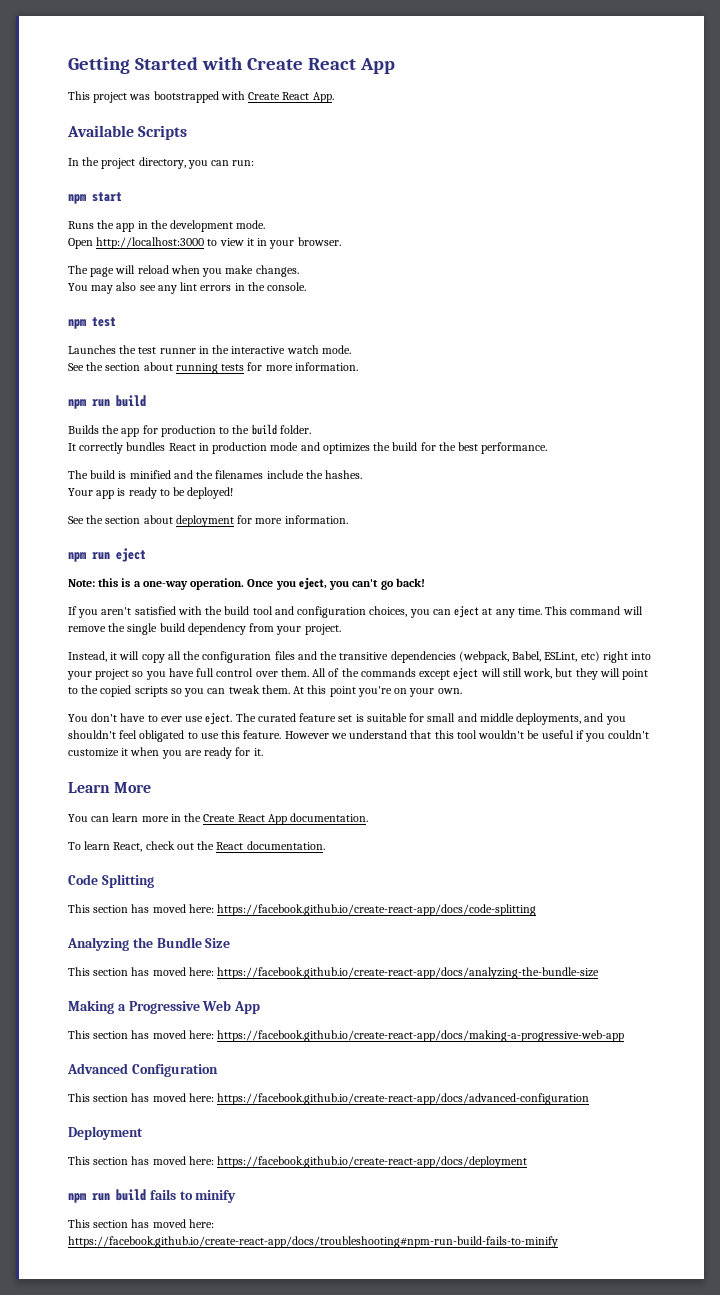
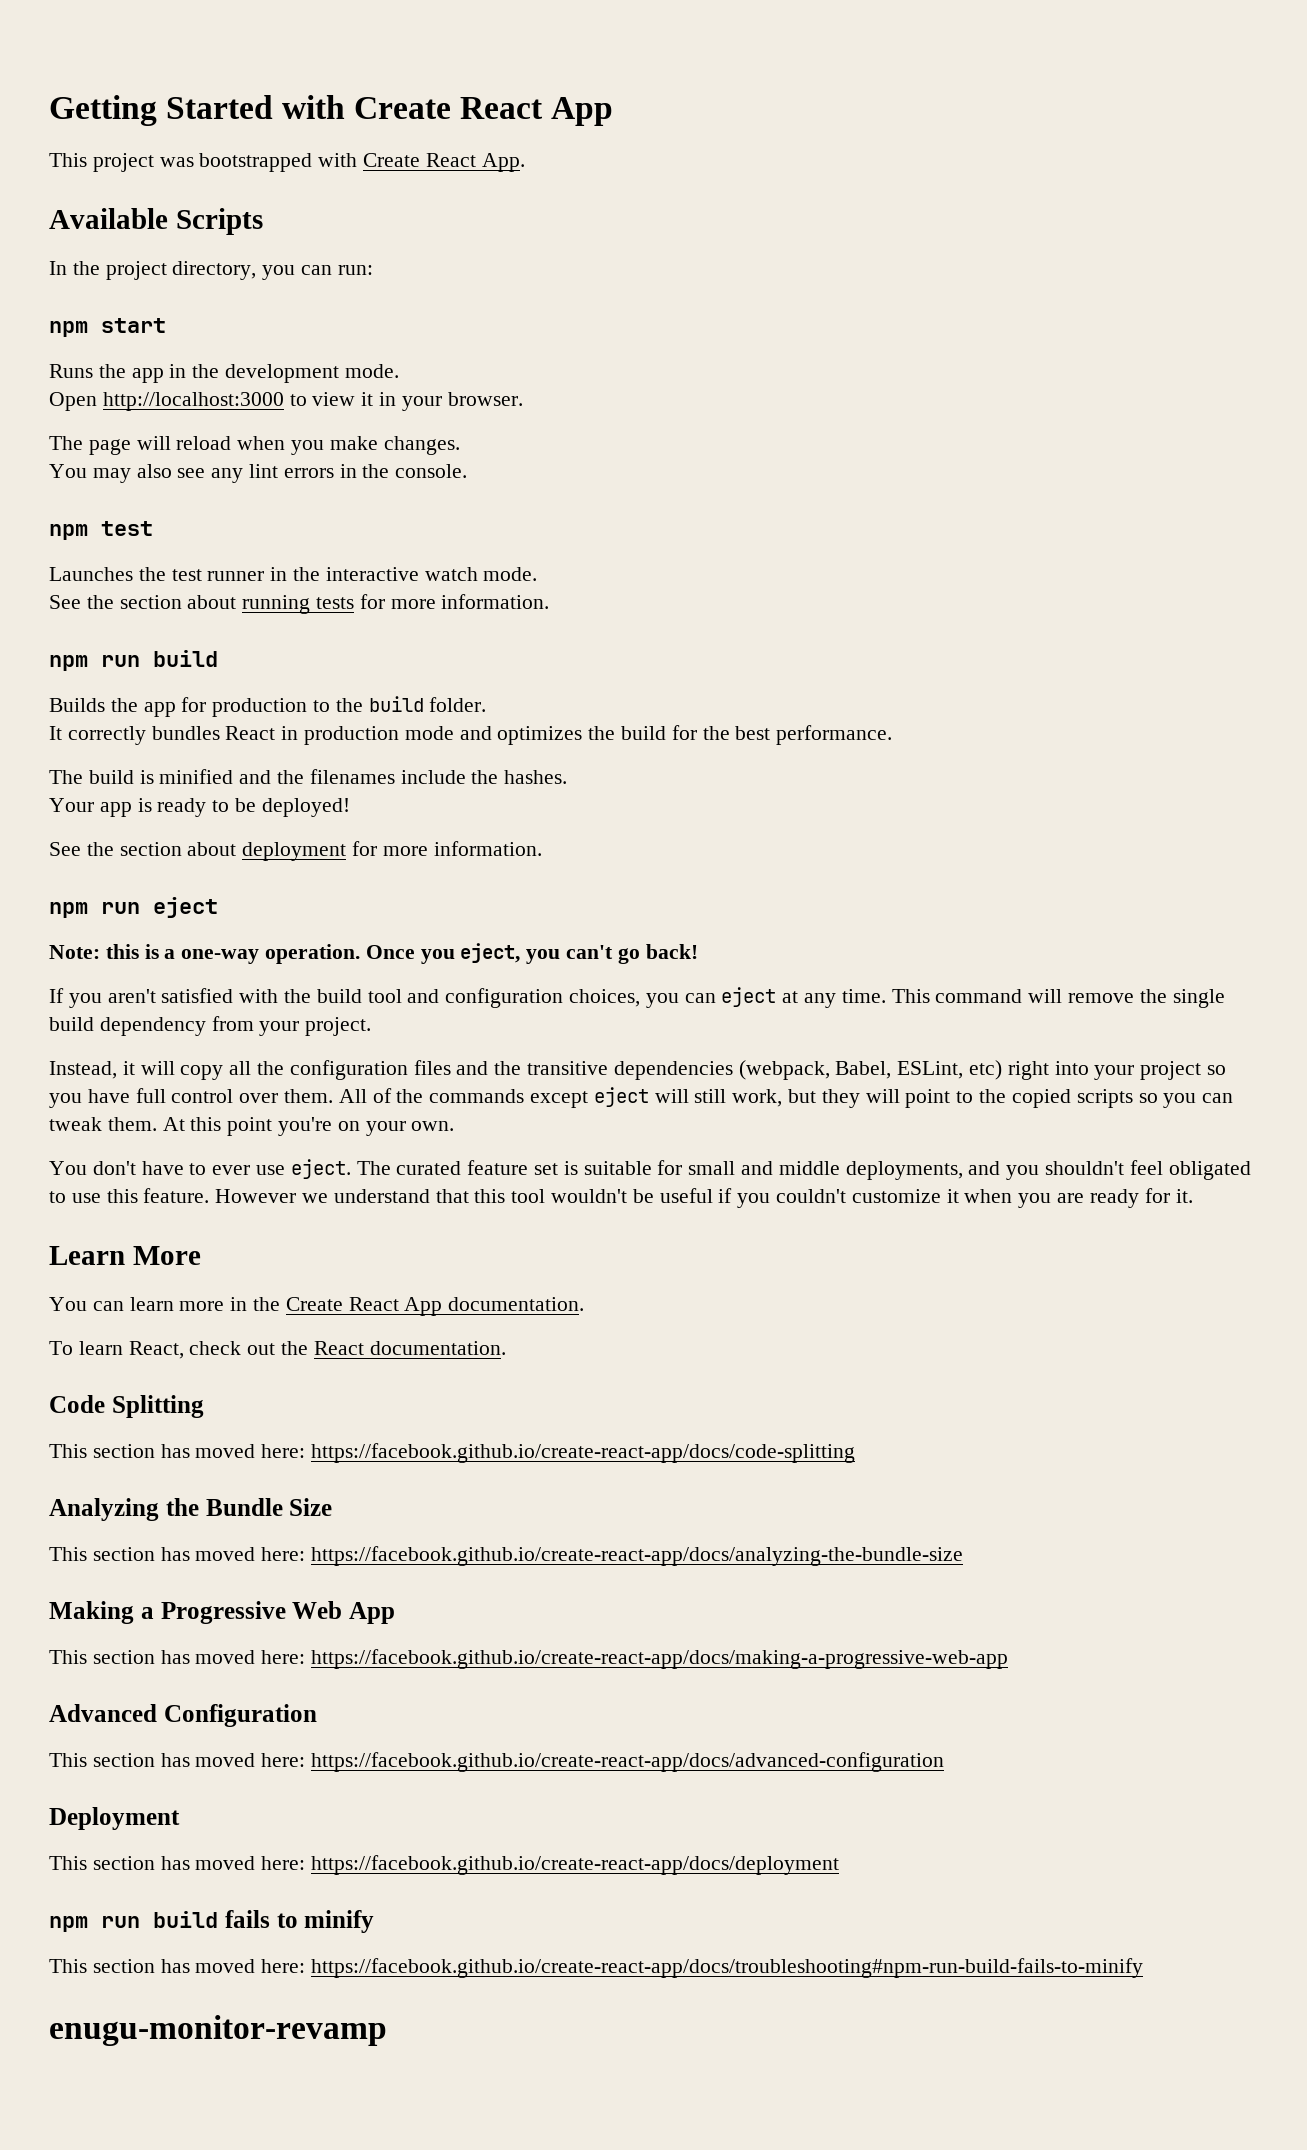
+ enugu-monitor-revamp

